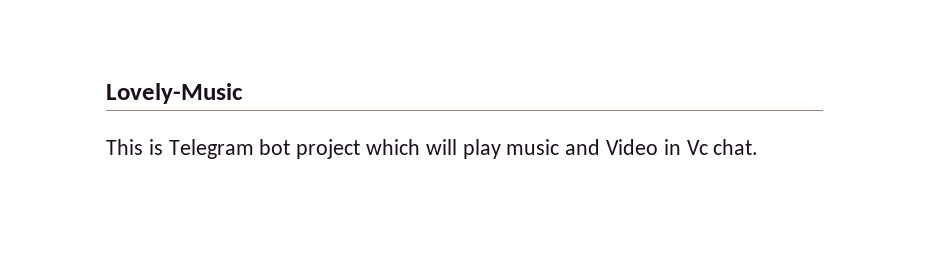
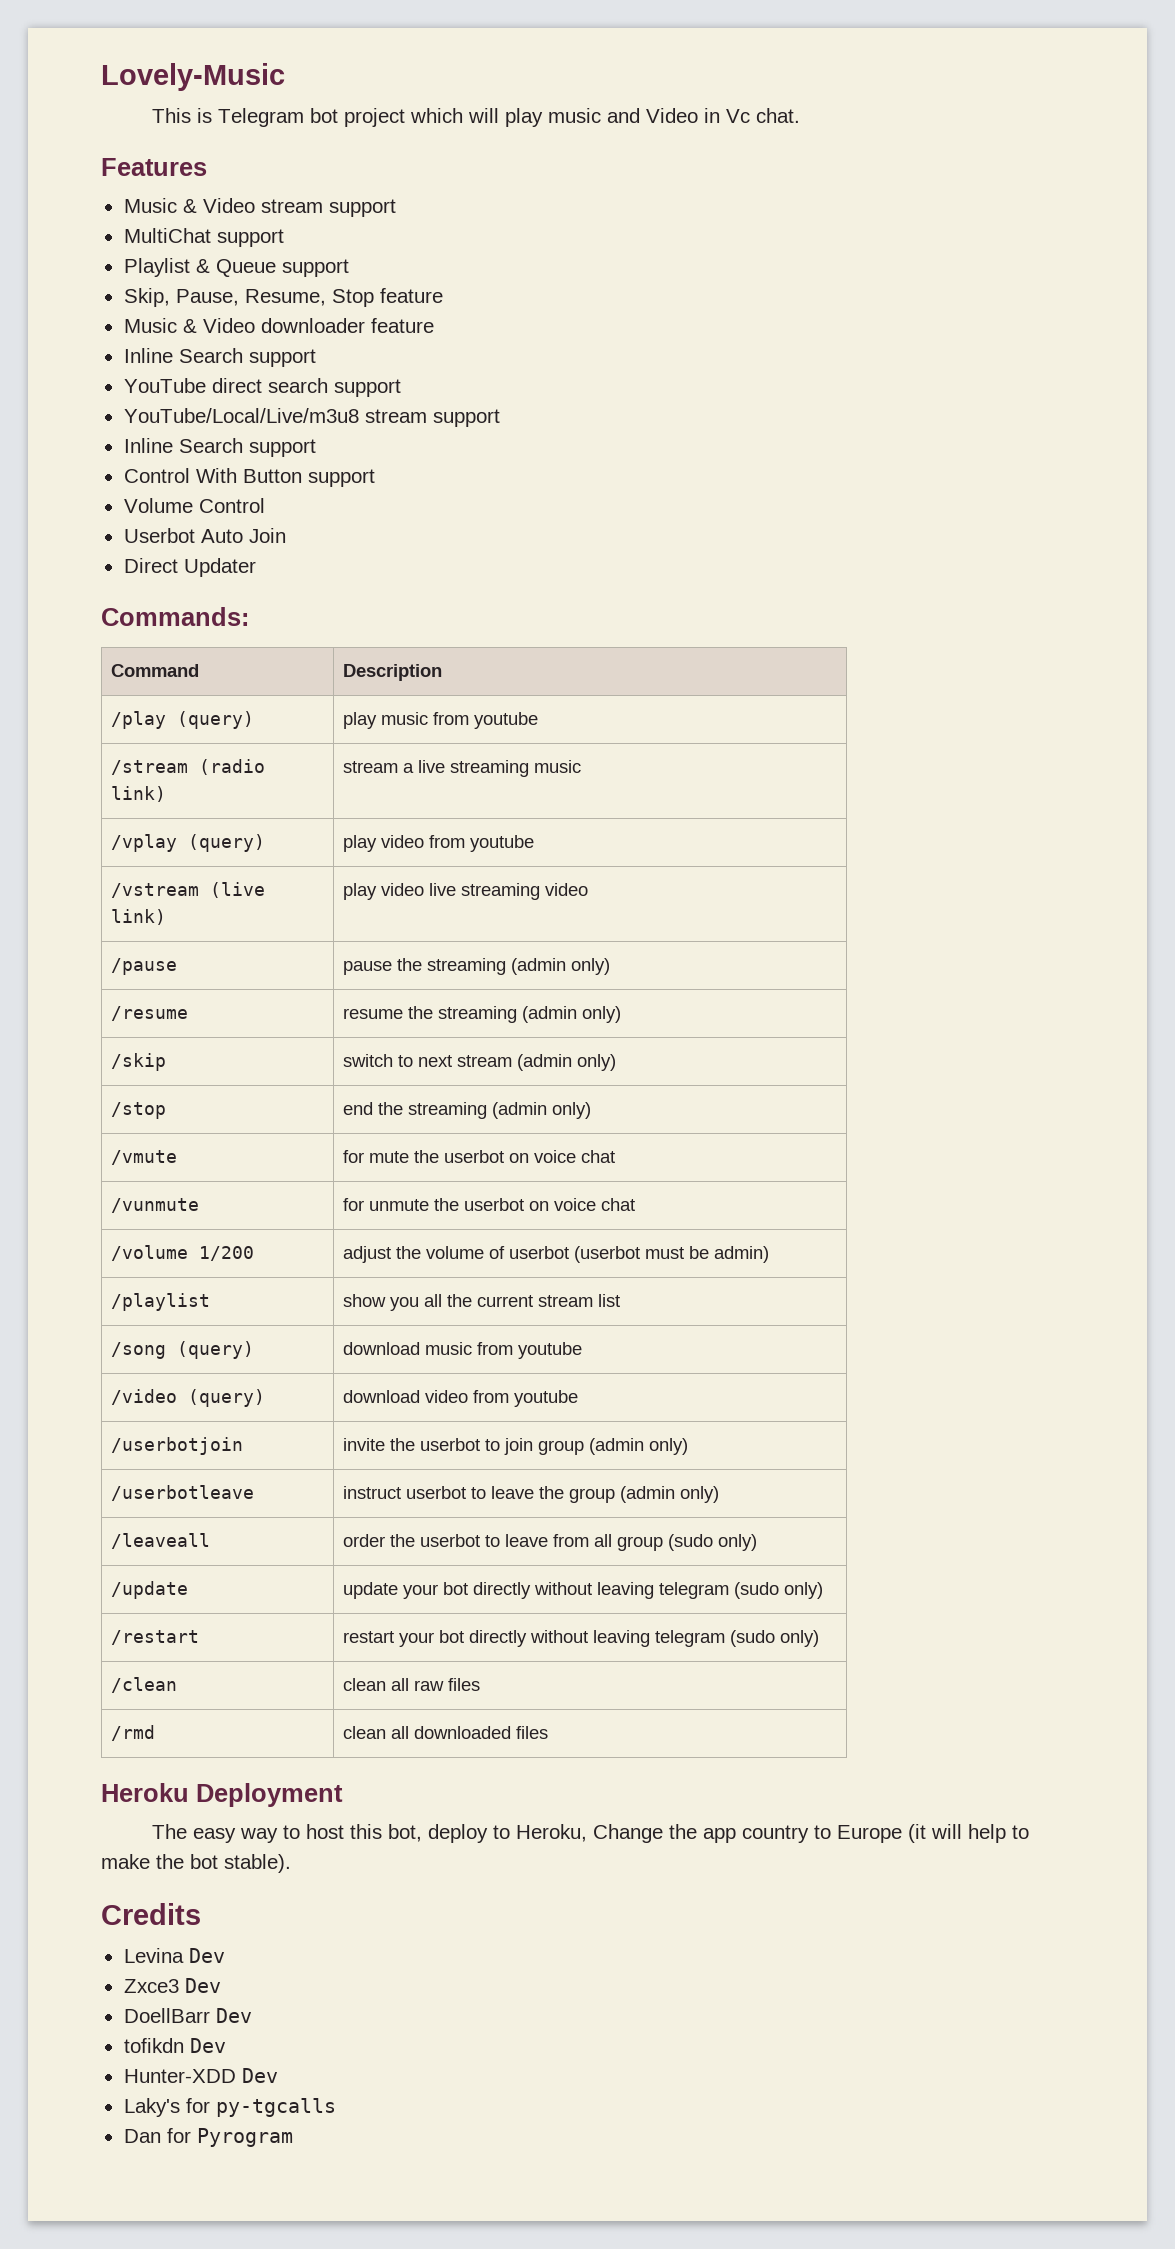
+ Features
+ Music & Video stream support
+ MultiChat support
+ Playlist & Queue support
+ Skip, Pause, Resume, Stop feature
+ Music & Video downloader feature
+ Inline Search support
+ YouTube direct search support
+ YouTube/Local/Live/m3u8 stream support
+ Inline Search support
+ Control With Button support
+ Volume Control
+ Userbot Auto Join
+ Direct Updater
+ Commands:
+ Command | Description
+ /play (query) | play music from youtube
+ /stream (radio link) | stream a live streaming music
+ /vplay (query) | play video from youtube
+ /vstream (live link) | play video live streaming video
+ /pause | pause the streaming (admin only)
+ /resume | resume the streaming (admin only)
+ /skip | switch to next stream (admin only)
+ /stop | end the streaming (admin only)
+ /vmute | for mute the userbot on voice chat
+ /vunmute | for unmute the userbot on voice chat
+ /volume 1/200 | adjust the volume of userbot (userbot must be admin)
+ /playlist | show you all the current stream list
+ /song (query) | download music from youtube
+ /video (query) | download video from youtube
+ /userbotjoin | invite the userbot to join group (admin only)
+ /userbotleave | instruct userbot to leave the group (admin only)
+ /leaveall | order the userbot to leave from all group (sudo only)
+ /update | update your bot directly without leaving telegram (sudo only)
+ /restart | restart your bot directly without leaving telegram (sudo only)
+ /clean | clean all raw files
+ /rmd | clean all downloaded files
+ Heroku Deployment
+ The easy way to host this bot, deploy to Heroku, Change the app country to Europe (it will help to make the bot stable).
+ Credits
+ Levina Dev
+ Zxce3 Dev
+ DoellBarr Dev
+ tofikdn Dev
+ Hunter-XDD Dev
+ Laky's for py-tgcalls
+ Dan for Pyrogram

